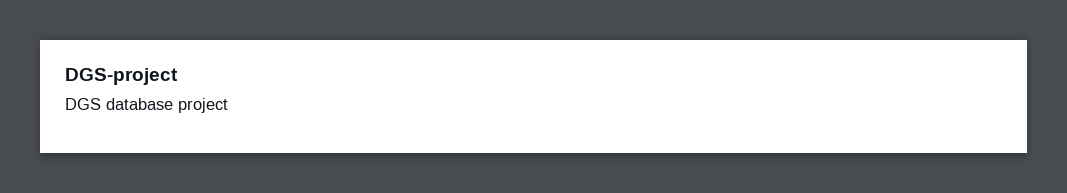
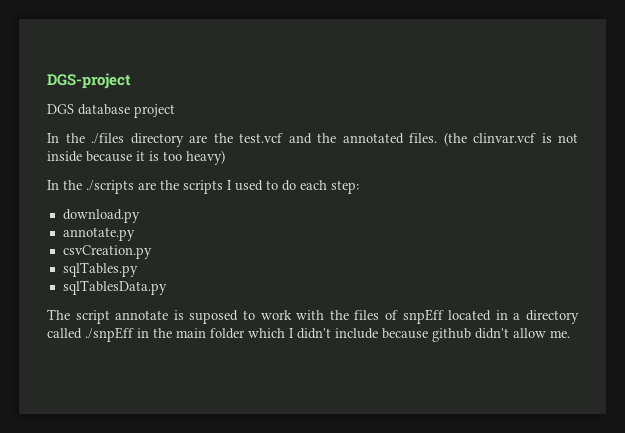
+ In the ./files directory are the test.vcf and the annotated files. (the clinvar.vcf is not inside because it is too heavy)
+ In the ./scripts are the scripts I used to do each step:
+ download.py
+ annotate.py
+ csvCreation.py
+ sqlTables.py
+ sqlTablesData.py
+ The script annotate is suposed to work with the files of snpEff located in a directory called ./snpEff in the main folder which I didn't include because github didn't allow me.

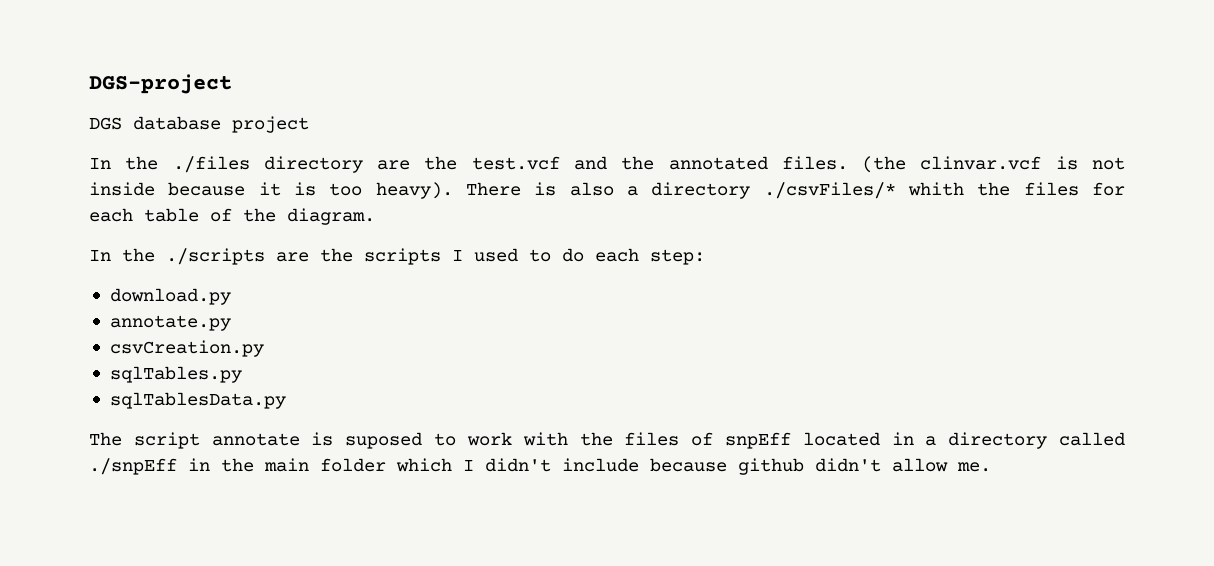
- (the clinvar.vcf is not inside because it is too heavy)
+ (the clinvar.vcf is not inside because it is too heavy). There is also a directory ./csvFiles/* whith the files for each table of the diagram.

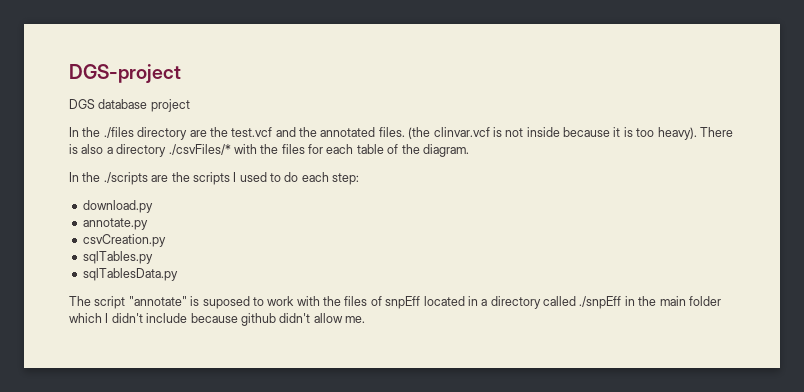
- There is also a directory ./csvFiles/* whith the files for each table of the diagram.
+ There is also a directory ./csvFiles/* with the files for each table of the diagram.
- The script annotate is suposed to work with the files of snpEff located in a directory called ./snpEff in the main folder which I didn't include because github didn't allow me.
+ The script "annotate" is suposed to work with the files of snpEff located in a directory called ./snpEff in the main folder which I didn't include because github didn't allow me.

